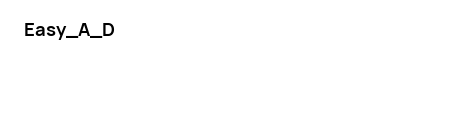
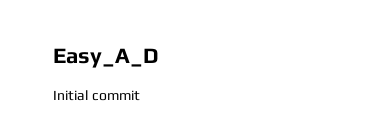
+ Initial commit

